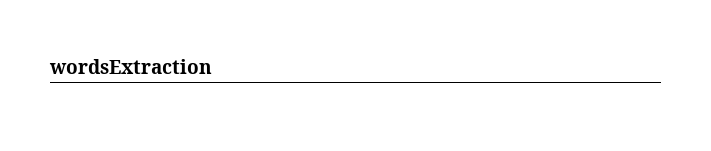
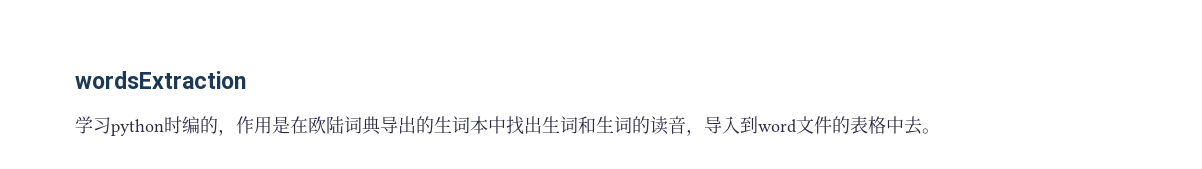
+ 学习python时编的，作用是在欧陆词典导出的生词本中找出生词和生词的读音，导入到word文件的表格中去。

